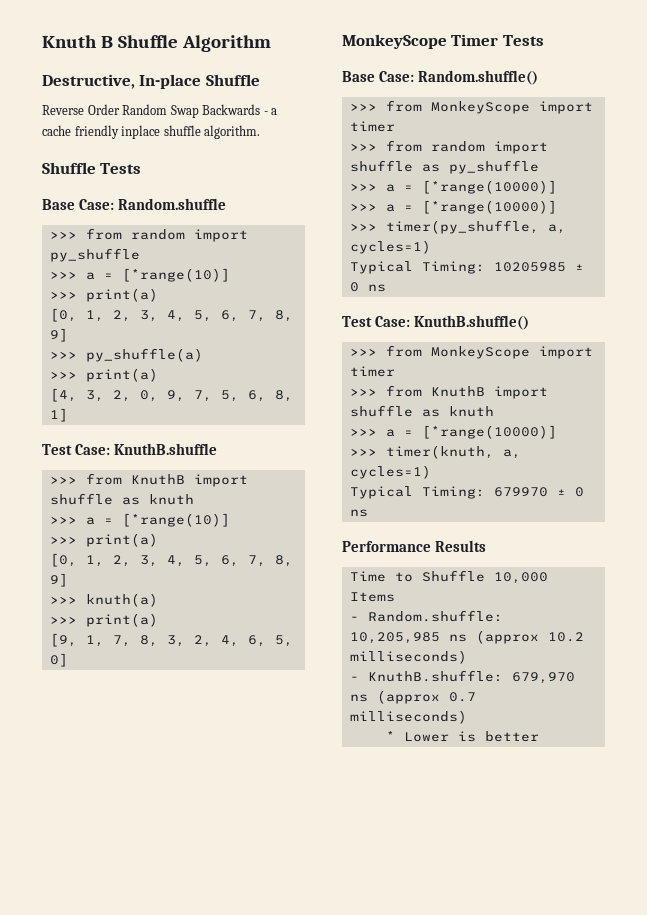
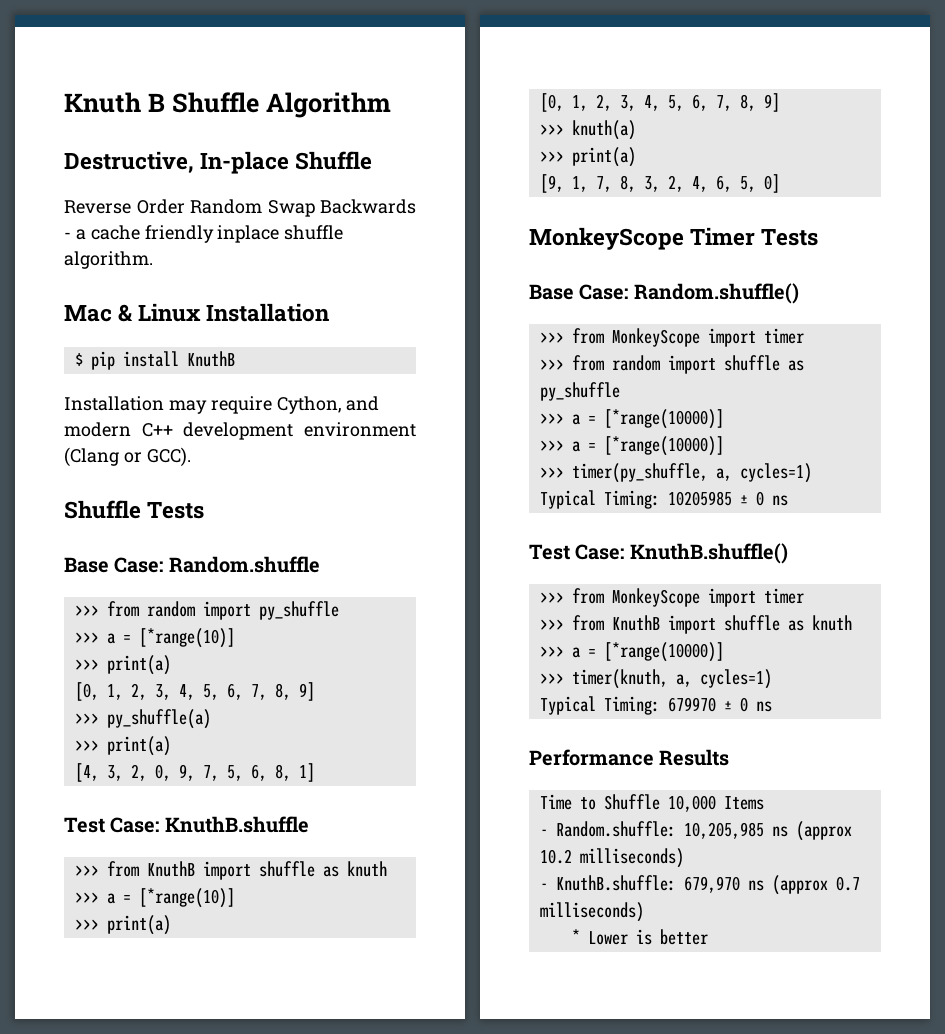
+ Mac & Linux Installation
+ $ pip install KnuthB
+ Installation may require Cython, and modern C++ development environment (Clang or GCC).

